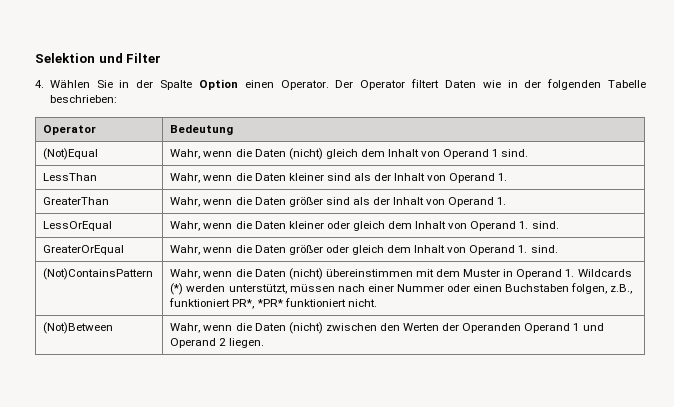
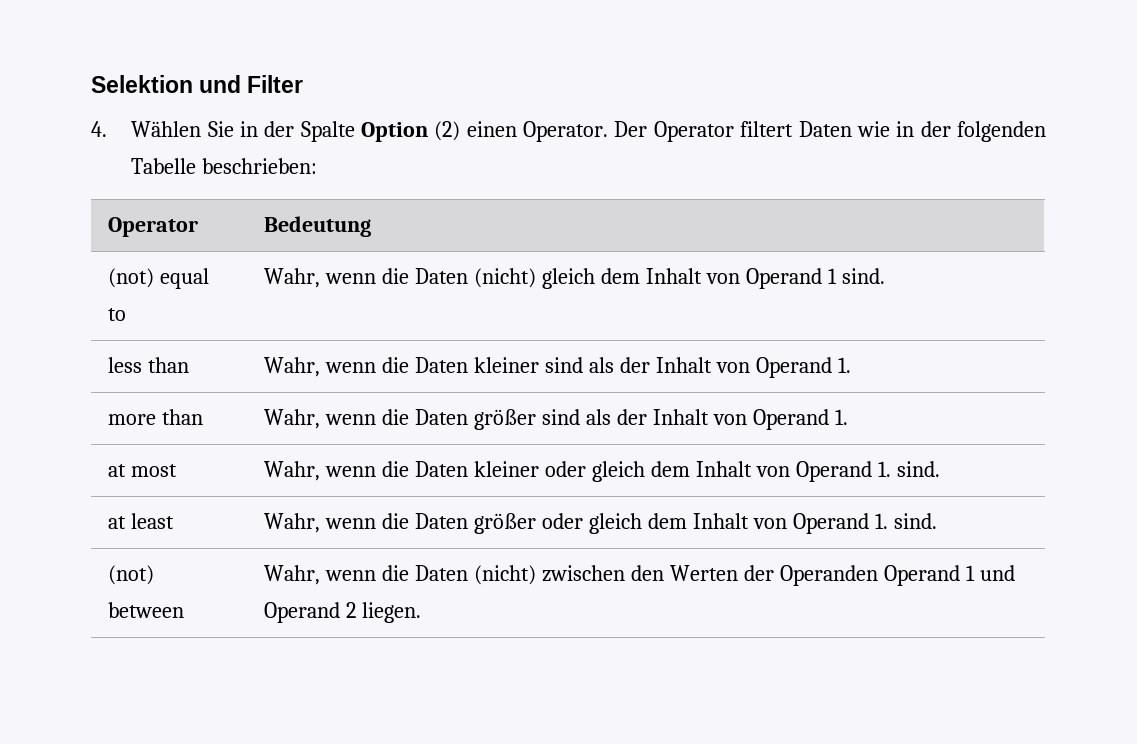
- 4. Wählen Sie in der Spalte Option einen Operator.
+ 4. Wählen Sie in der Spalte Option (2) einen Operator.
- (Not)Equal | Wahr, wenn die Daten (nicht) gleich dem Inhalt von Operand 1 sind.
+ (not) equal to | Wahr, wenn die Daten (nicht) gleich dem Inhalt von Operand 1 sind.
- LessThan | Wahr, wenn die Daten kleiner sind als der Inhalt von Operand 1.
+ less than | Wahr, wenn die Daten kleiner sind als der Inhalt von Operand 1.
- GreaterThan | Wahr, wenn die Daten größer sind als der Inhalt von Operand 1.
+ more than | Wahr, wenn die Daten größer sind als der Inhalt von Operand 1.
- LessOrEqual | Wahr, wenn die Daten kleiner oder gleich dem Inhalt von Operand 1. sind.
+ at most | Wahr, wenn die Daten kleiner oder gleich dem Inhalt von Operand 1. sind.
- GreaterOrEqual | Wahr, wenn die Daten größer oder gleich dem Inhalt von Operand 1. sind.
+ at least | Wahr, wenn die Daten größer oder gleich dem Inhalt von Operand 1. sind.
- (Not)ContainsPattern | Wahr, wenn die Daten (nicht) übereinstimmen mit dem Muster in Operand 1. Wildcards (*) werden unterstützt, müssen nach einer Nummer oder einen Buchstaben folgen, z.B., funktioniert PR*, *PR* funktioniert nicht.
- (Not)Between | Wahr, wenn die Daten (nicht) zwischen den Werten der Operanden Operand 1 und Operand 2 liegen.
+ (not) between | Wahr, wenn die Daten (nicht) zwischen den Werten der Operanden Operand 1 und Operand 2 liegen.

